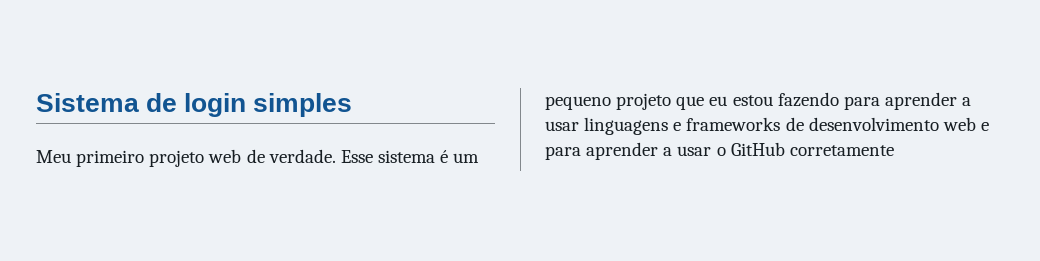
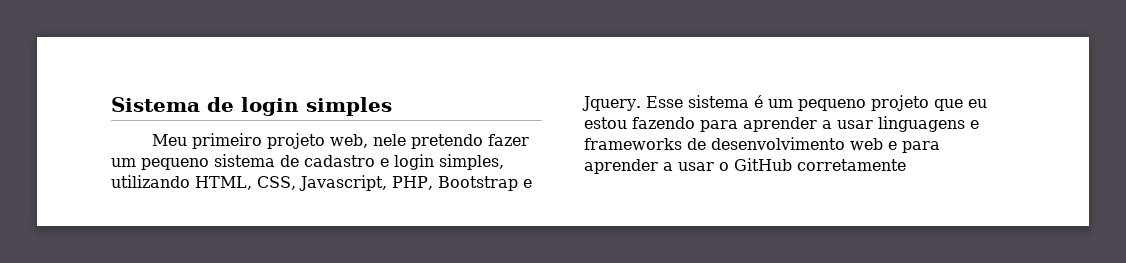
- Meu primeiro projeto web de verdade.
+ Meu primeiro projeto web, nele pretendo fazer um pequeno sistema de cadastro e login simples, utilizando HTML, CSS, Javascript, PHP, Bootstrap e Jquery.

